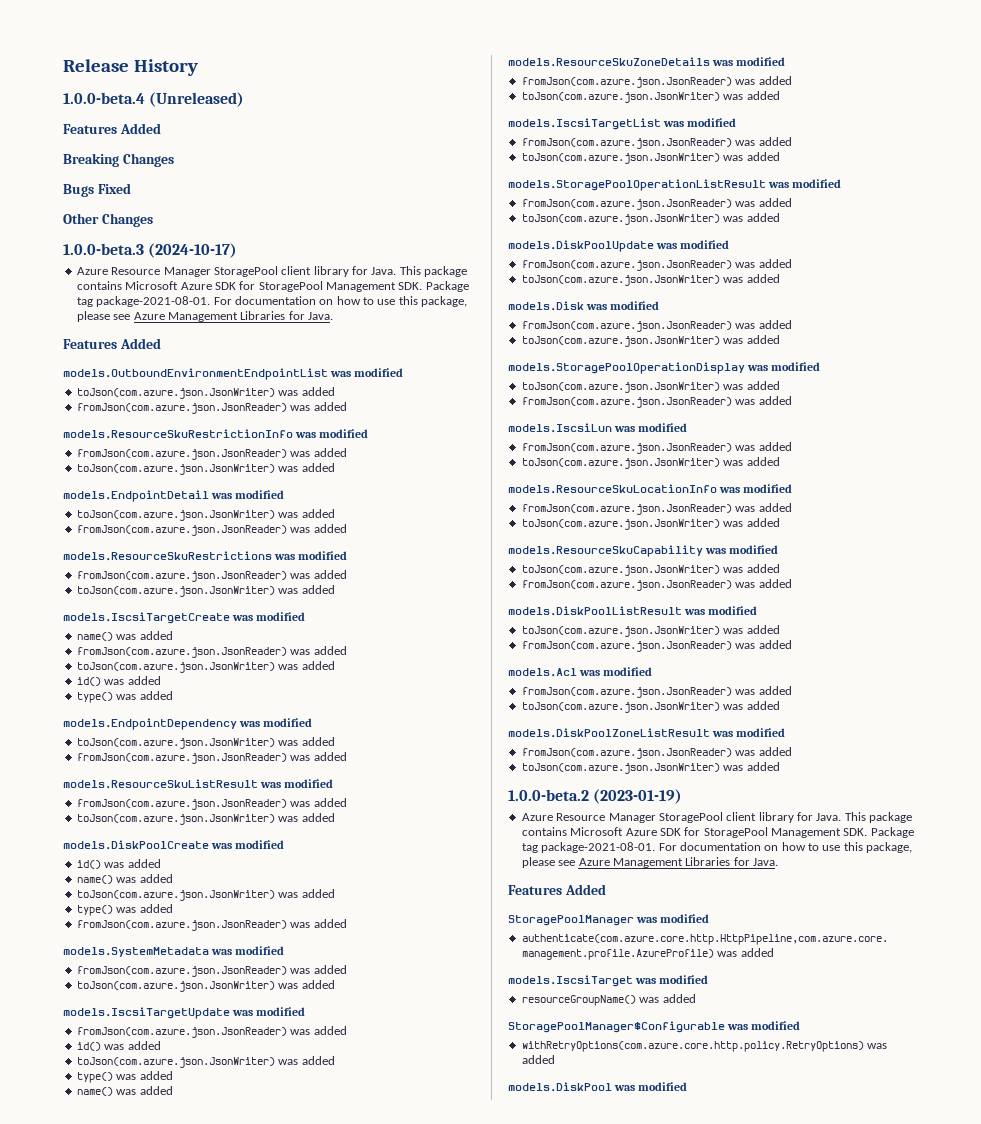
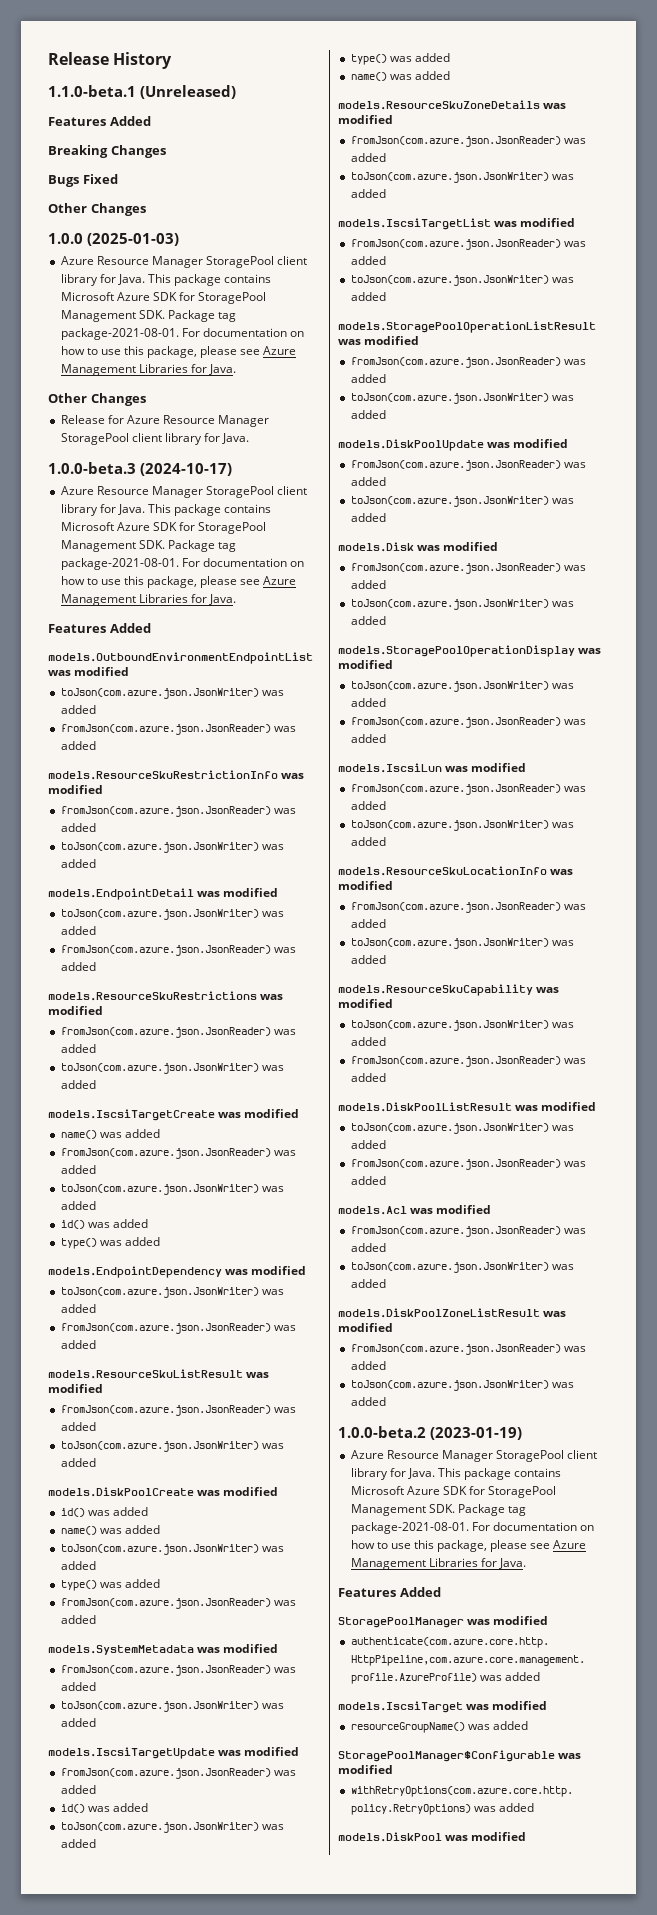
- 1.0.0-beta.4 (Unreleased)
+ 1.1.0-beta.1 (Unreleased)
+ 1.0.0 (2025-01-03)
+ Azure Resource Manager StoragePool client library for Java. This package contains Microsoft Azure SDK for StoragePool Management SDK. Package tag package-2021-08-01. For documentation on how to use this package, please see Azure Management Libraries for Java.
+ Other Changes
+ Release for Azure Resource Manager StoragePool client library for Java.

